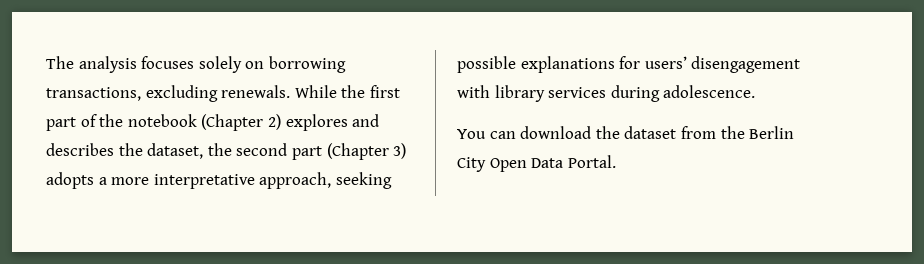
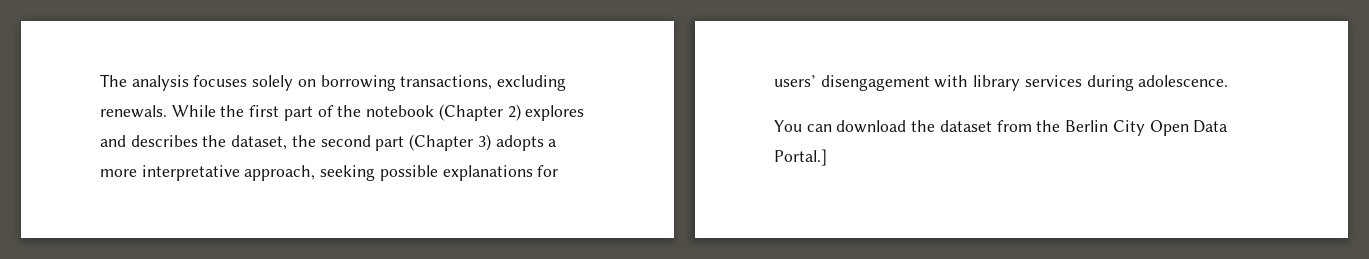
- You can download the dataset from the Berlin City Open Data Portal.
+ You can download the dataset from the Berlin City Open Data Portal.]

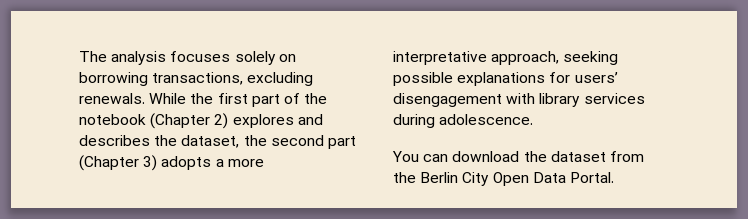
- You can download the dataset from the Berlin City Open Data Portal.]
+ You can download the dataset from the Berlin City Open Data Portal.

